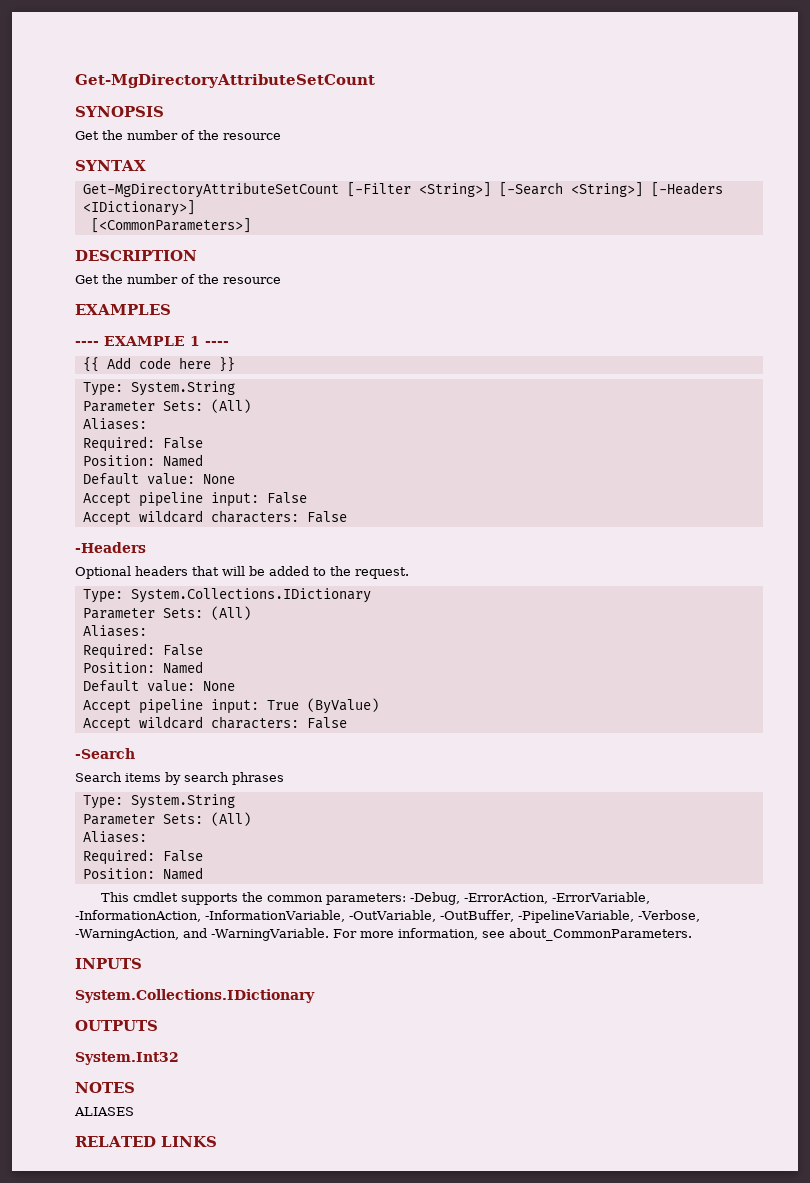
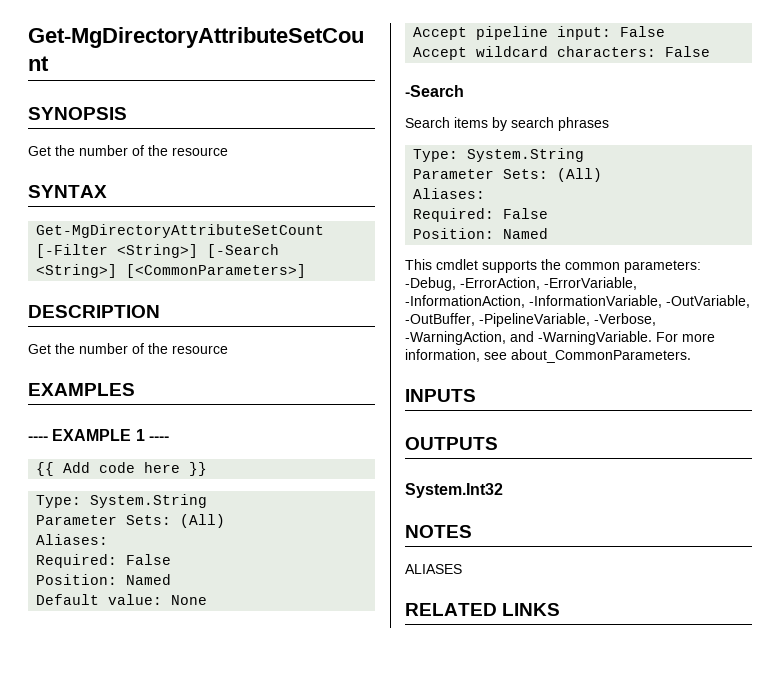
- Get-MgDirectoryAttributeSetCount [-Filter <String>] [-Search <String>] [-Headers <IDictionary>]
- [<CommonParameters>]
+ Get-MgDirectoryAttributeSetCount [-Filter <String>] [-Search <String>] [<CommonParameters>]
- -Headers
- Optional headers that will be added to the request.
- Type: System.Collections.IDictionary
- Parameter Sets: (All)
- Aliases:
- Required: False
- Position: Named
- Default value: None
- Accept pipeline input: True (ByValue)
- Accept wildcard characters: False
  INPUTS
- System.Collections.IDictionary

